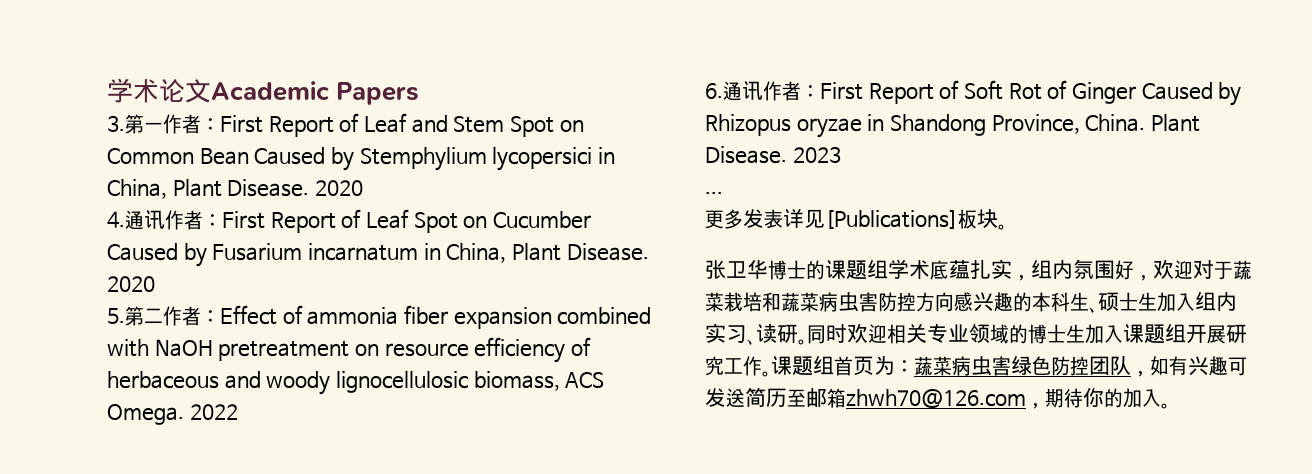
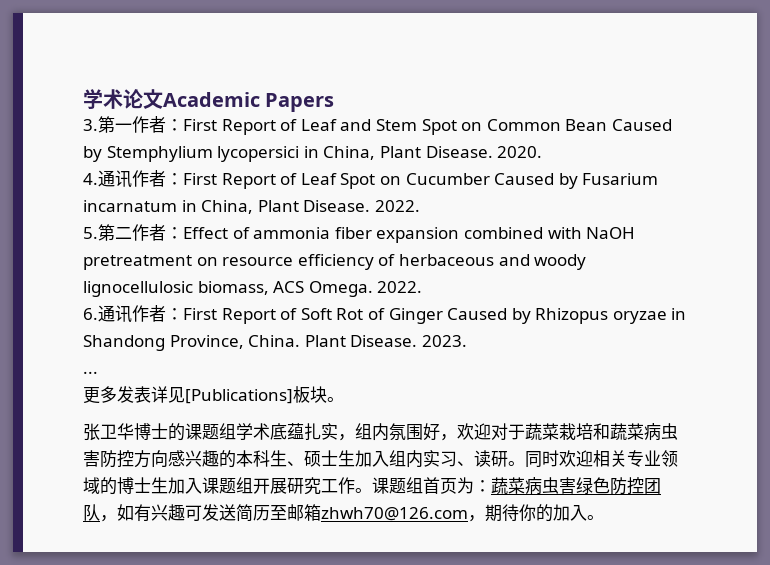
- 3.第一作者：First Report of Leaf and Stem Spot on Common Bean Caused by Stemphylium lycopersici in China, Plant Disease. 2020
+ 3.第一作者：First Report of Leaf and Stem Spot on Common Bean Caused by Stemphylium lycopersici in China, Plant Disease. 2020.
- 4.通讯作者：First Report of Leaf Spot on Cucumber Caused by Fusarium incarnatum in China, Plant Disease. 2020
+ 4.通讯作者：First Report of Leaf Spot on Cucumber Caused by Fusarium incarnatum in China, Plant Disease. 2022.
- 5.第二作者：Effect of ammonia fiber expansion combined with NaOH pretreatment on resource efficiency of herbaceous and woody lignocellulosic biomass, ACS Omega. 2022
+ 5.第二作者：Effect of ammonia fiber expansion combined with NaOH pretreatment on resource efficiency of herbaceous and woody lignocellulosic biomass, ACS Omega. 2022.
- 2023
+ 2023.

